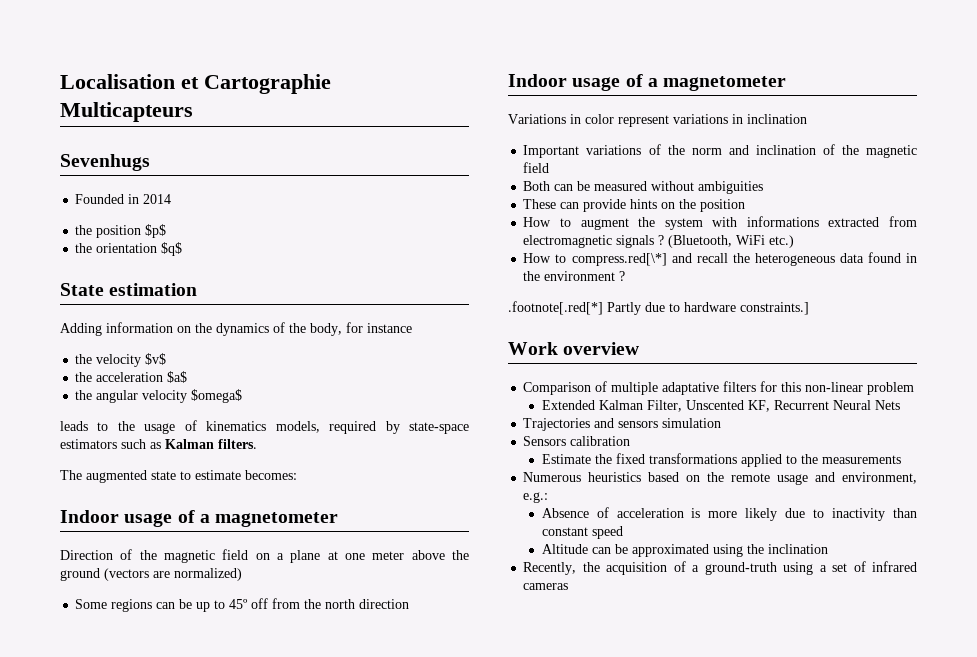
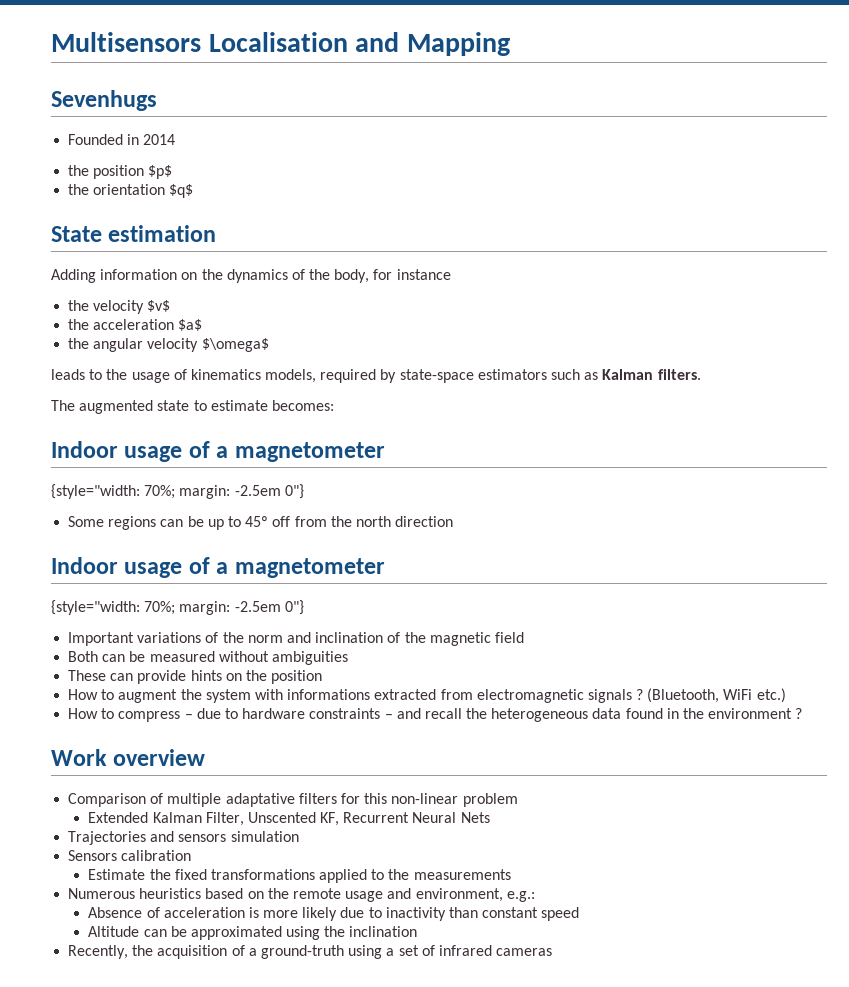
- Localisation et Cartographie Multicapteurs
+ Multisensors Localisation and Mapping
- the angular velocity $omega$
+ the angular velocity $\omega$
  The augmented state to estimate becomes:
  Indoor usage of a magnetometer
- Direction of the magnetic field on a plane at one meter above the ground (vectors are normalized)
+ {style="width: 70%; margin: -2.5em 0"}
  Some regions can be up to 45º off from the north direction
  Indoor usage of a magnetometer
- Variations in color represent variations in inclination
+ {style="width: 70%; margin: -2.5em 0"}
- How to compress.red[\*] and recall the heterogeneous data found in the environment ?
+ How to compress – due to hardware constraints – and recall the heterogeneous data found in the environment ?
- .footnote[.red[*] Partly due to hardware constraints.]

